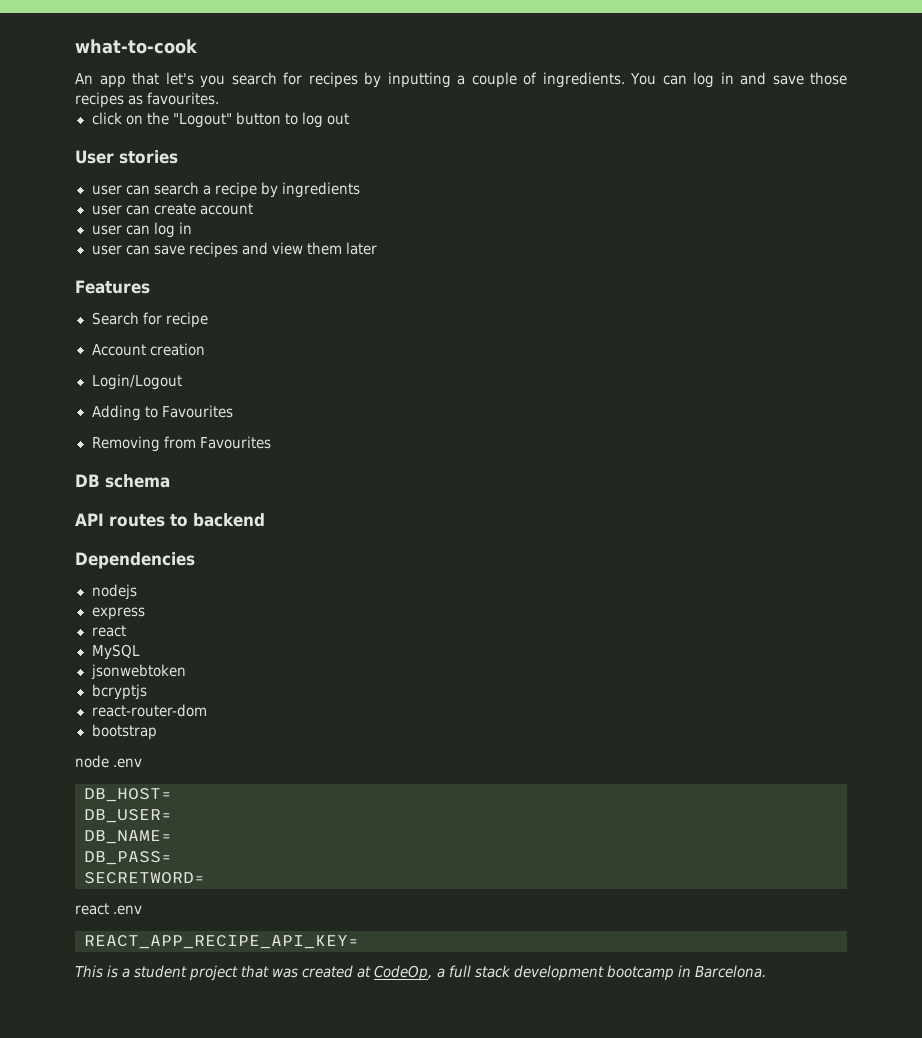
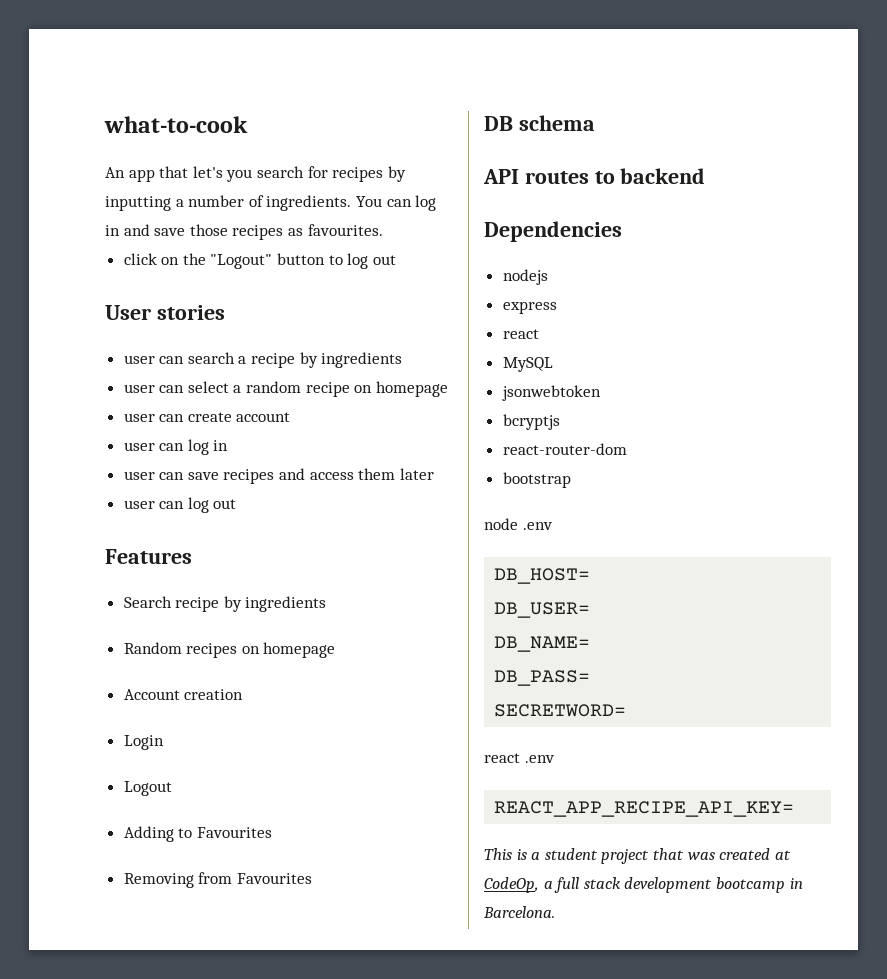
- An app that let's you search for recipes by inputting a couple of ingredients.
+ An app that let's you search for recipes by inputting a number of ingredients.
+ user can select a random recipe on homepage
- user can save recipes and view them later
+ user can save recipes and access them later
+ user can log out
- Search for recipe
+ Search recipe by ingredients
+ Random recipes on homepage
- Login/Logout
+ Login
+ Logout

